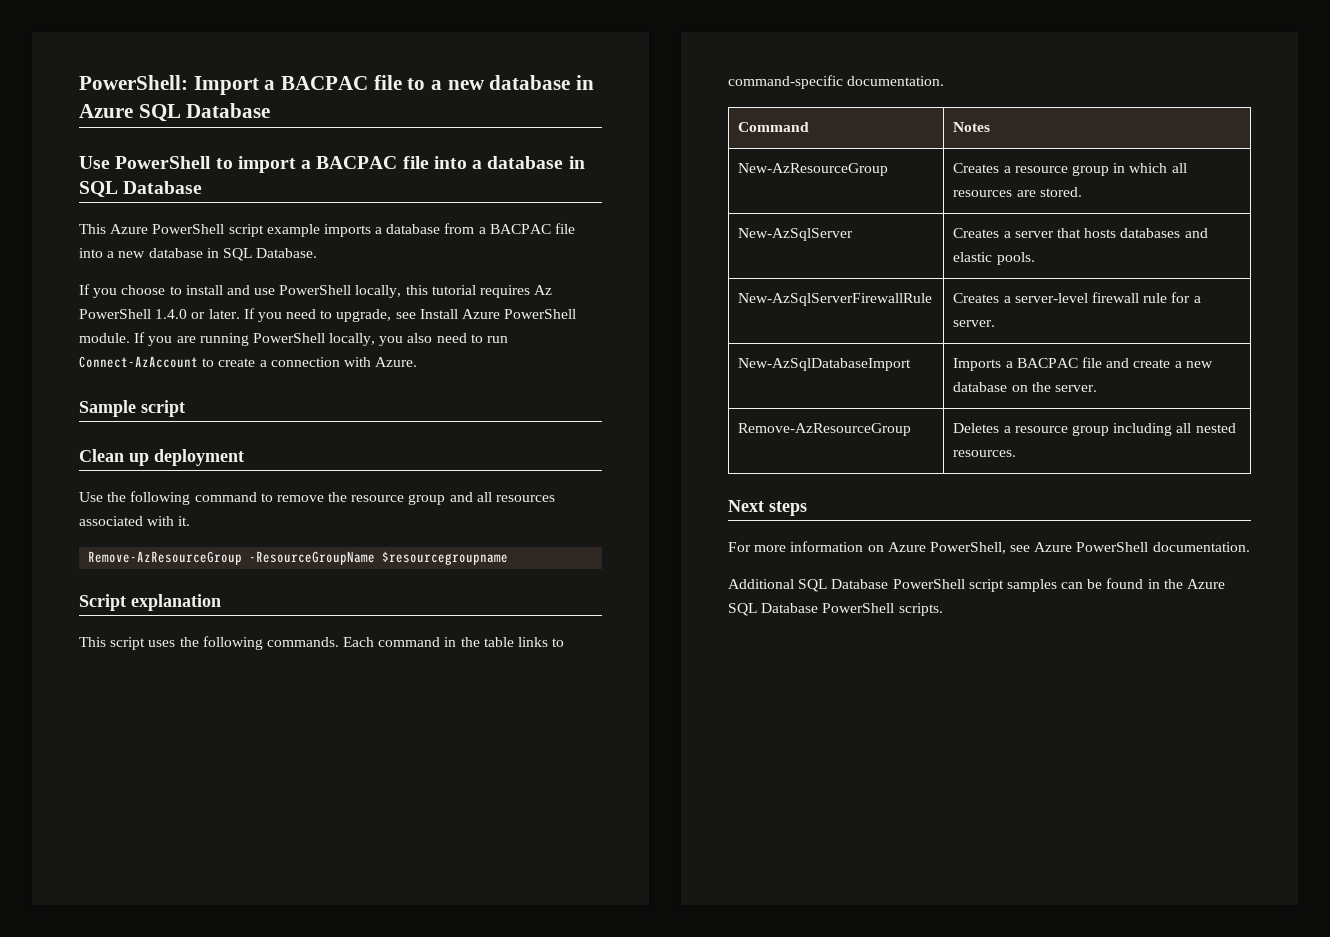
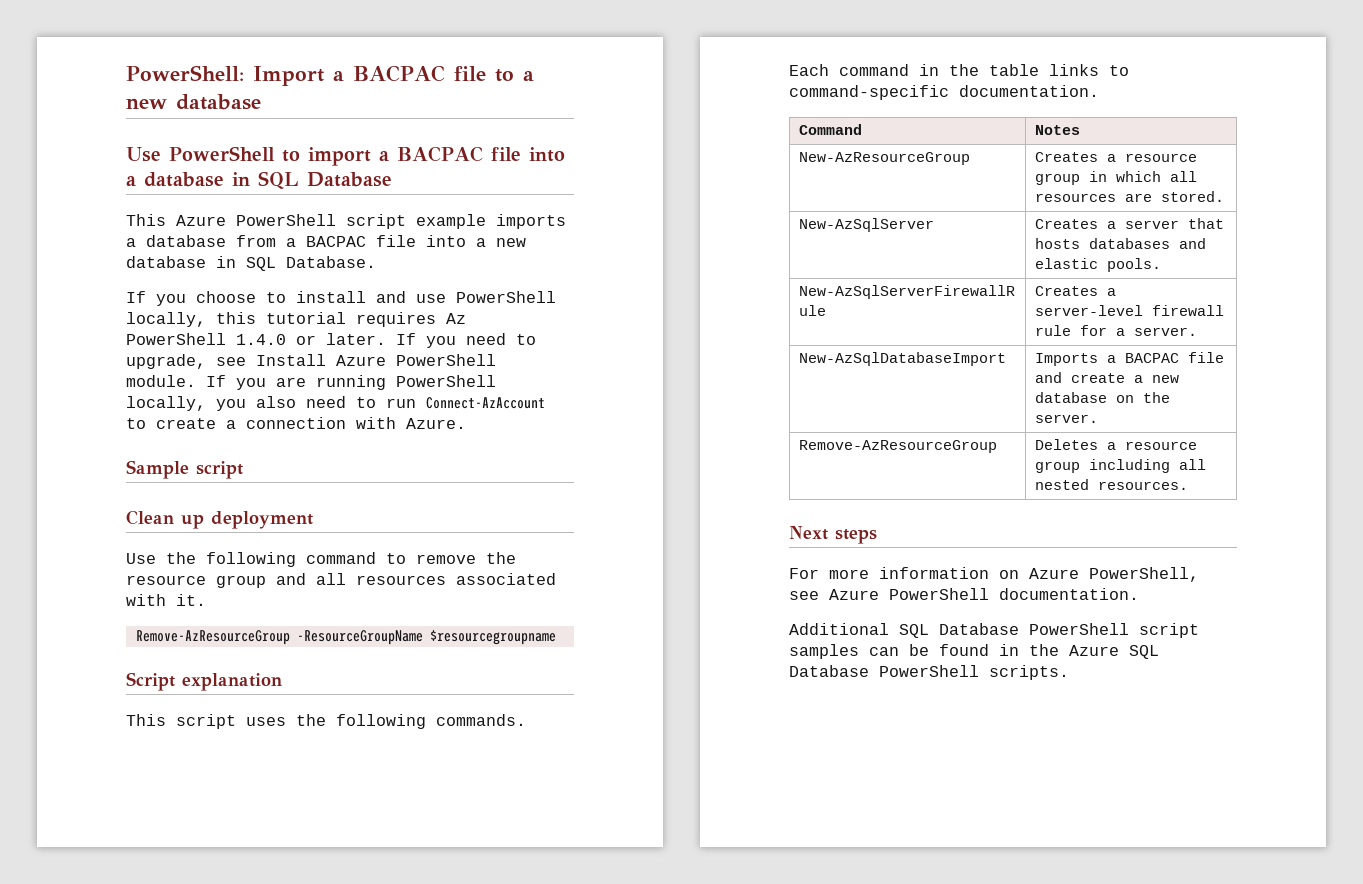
- PowerShell: Import a BACPAC file to a new database in Azure SQL Database
+ PowerShell: Import a BACPAC file to a new database

